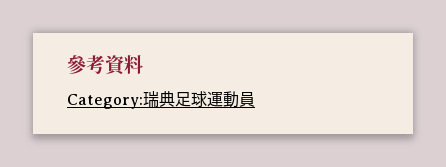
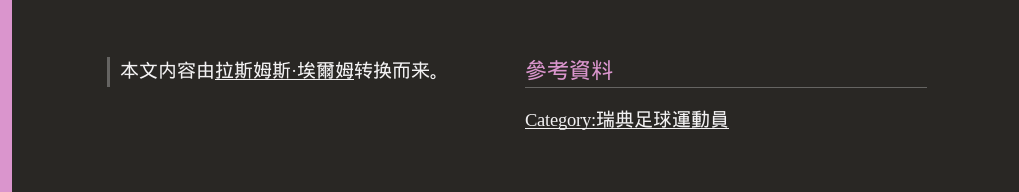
+ 本文内容由拉斯姆斯·埃爾姆转换而来。

